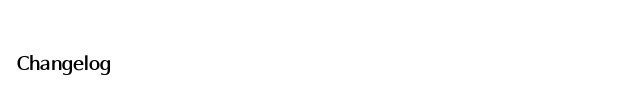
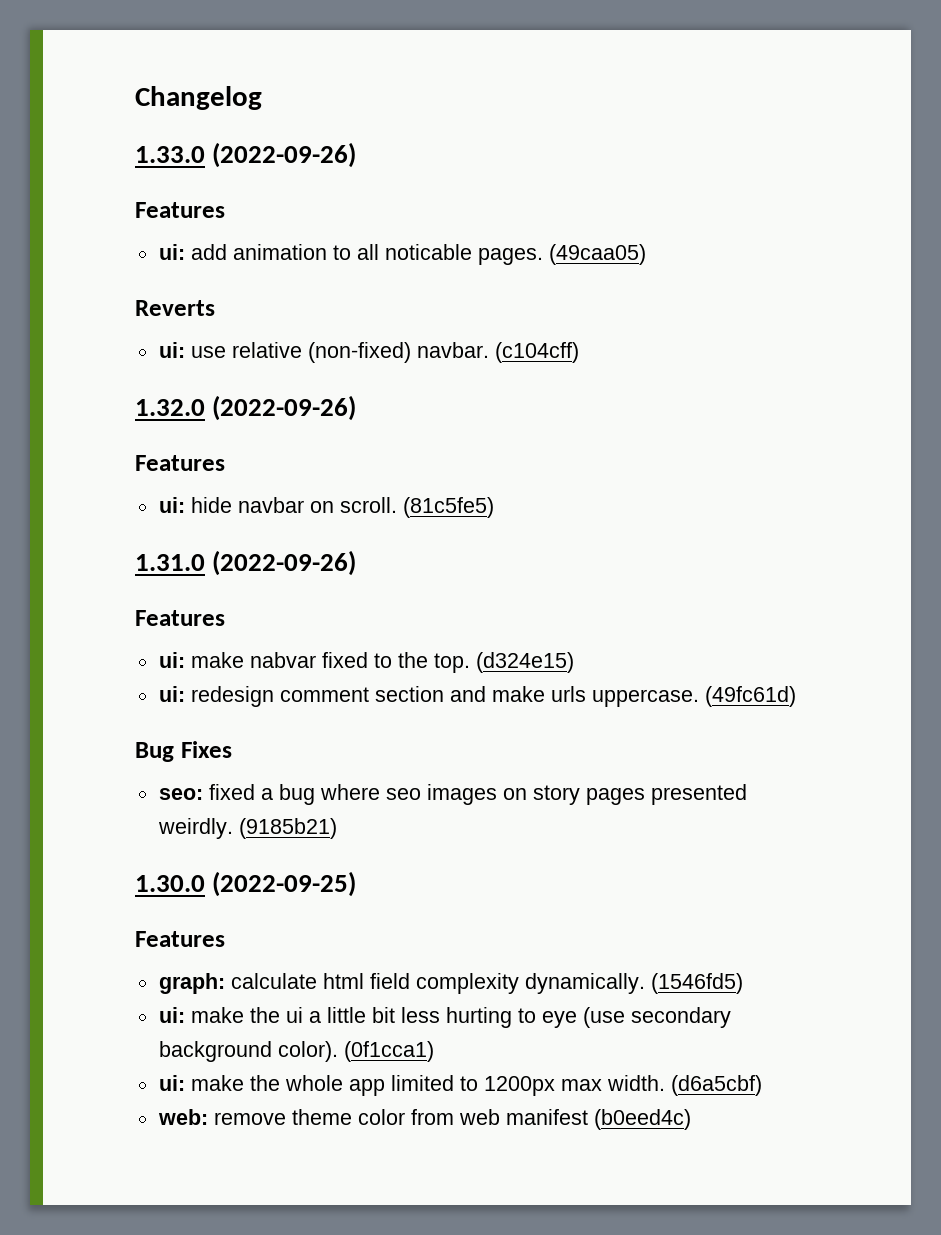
+ 1.33.0 (2022-09-26)
+ Features
+ ui: add animation to all noticable pages. (49caa05)
+ Reverts
+ ui: use relative (non-fixed) navbar. (c104cff)
+ 1.32.0 (2022-09-26)
+ Features
+ ui: hide navbar on scroll. (81c5fe5)
+ 1.31.0 (2022-09-26)
+ Features
+ ui: make nabvar fixed to the top. (d324e15)
+ ui: redesign comment section and make urls uppercase. (49fc61d)
+ Bug Fixes
+ seo: fixed a bug where seo images on story pages presented weirdly. (9185b21)
+ 1.30.0 (2022-09-25)
+ Features
+ graph: calculate html field complexity dynamically. (1546fd5)
+ ui: make the ui a little bit less hurting to eye (use secondary background color). (0f1cca1)
+ ui: make the whole app limited to 1200px max width. (d6a5cbf)
+ web: remove theme color from web manifest (b0eed4c)

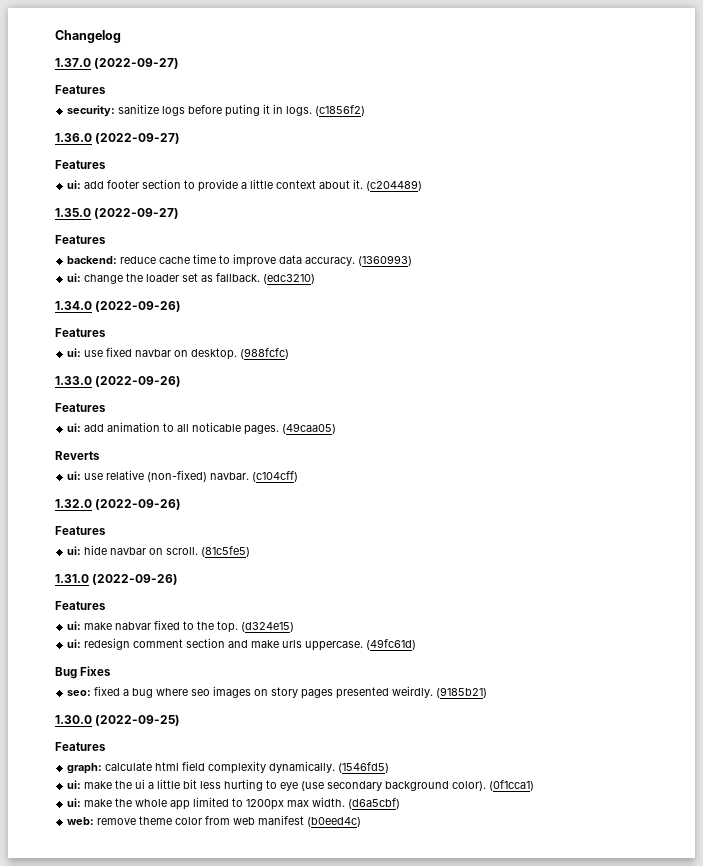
+ 1.37.0 (2022-09-27)
+ Features
+ security: sanitize logs before puting it in logs. (c1856f2)
+ 1.36.0 (2022-09-27)
+ Features
+ ui: add footer section to provide a little context about it. (c204489)
+ 1.35.0 (2022-09-27)
+ Features
+ backend: reduce cache time to improve data accuracy. (1360993)
+ ui: change the loader set as fallback. (edc3210)
+ 1.34.0 (2022-09-26)
+ Features
+ ui: use fixed navbar on desktop. (988fcfc)

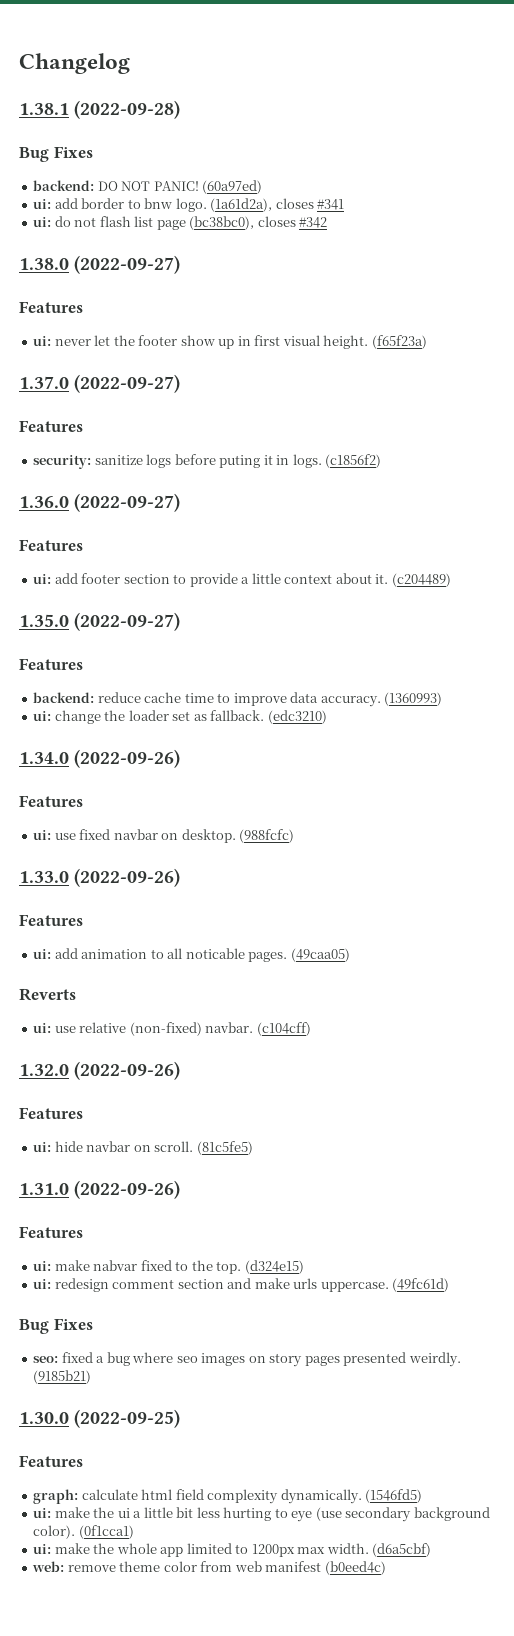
+ 1.38.1 (2022-09-28)
+ Bug Fixes
+ backend: DO NOT PANIC! (60a97ed)
+ ui: add border to bnw logo. (1a61d2a), closes #341
+ ui: do not flash list page (bc38bc0), closes #342
+ 1.38.0 (2022-09-27)
+ Features
+ ui: never let the footer show up in first visual height. (f65f23a)

